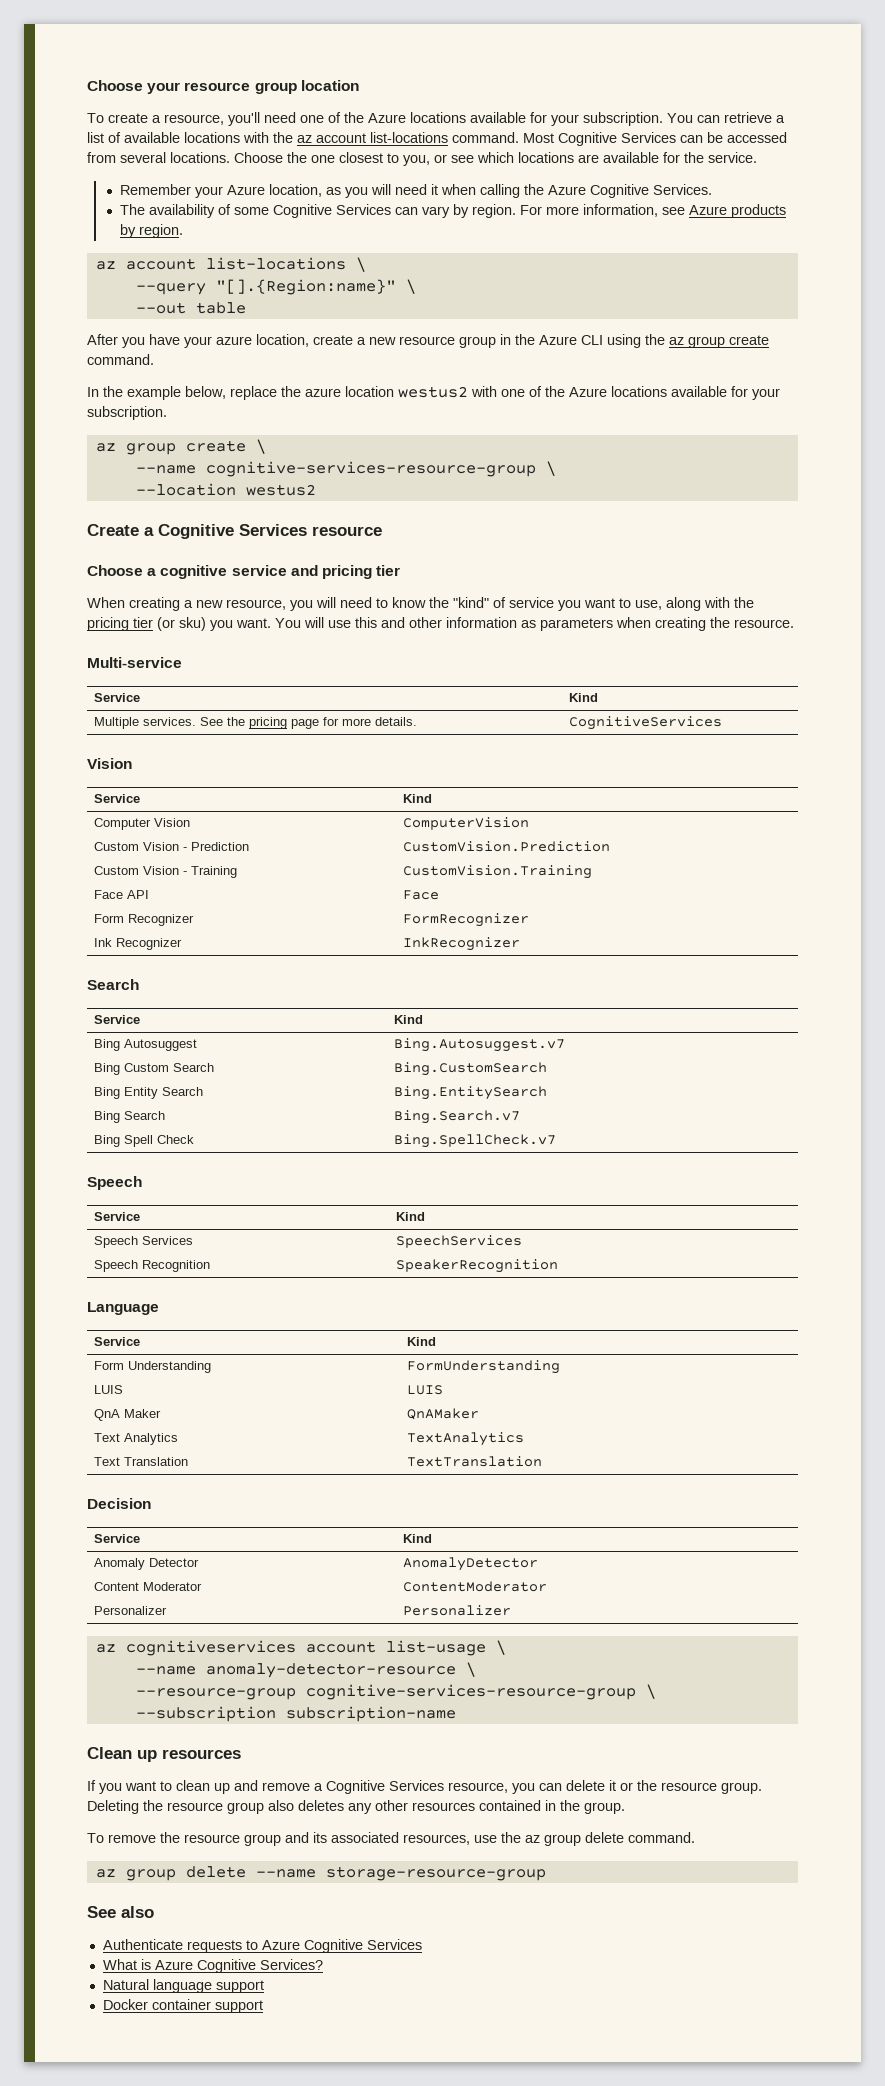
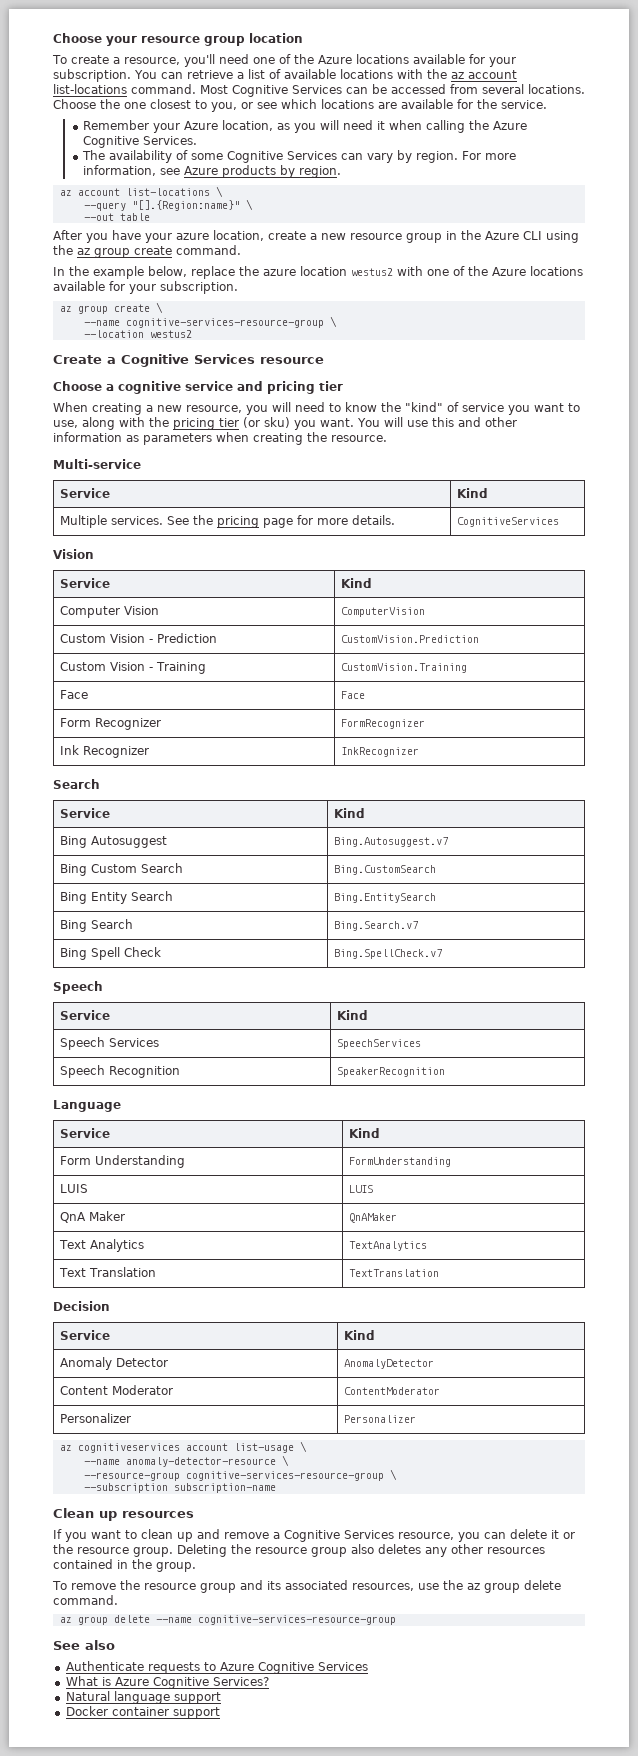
- Face API | Face
+ Face | Face
- az group delete --name storage-resource-group
+ az group delete --name cognitive-services-resource-group

